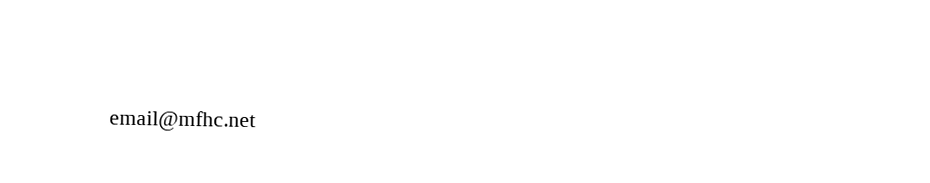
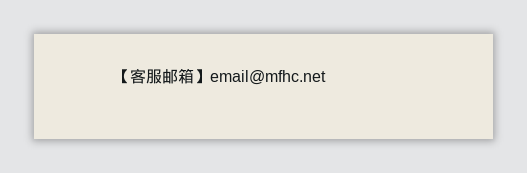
- email@mfhc.net
+ 【客服邮箱】email@mfhc.net

